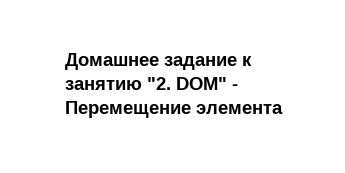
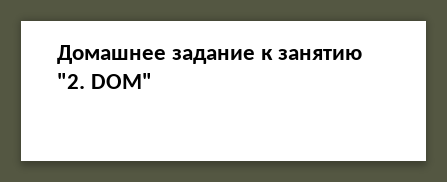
- Домашнее задание к занятию "2. DOM" - Перемещение элемента
+ Домашнее задание к занятию "2. DOM"

